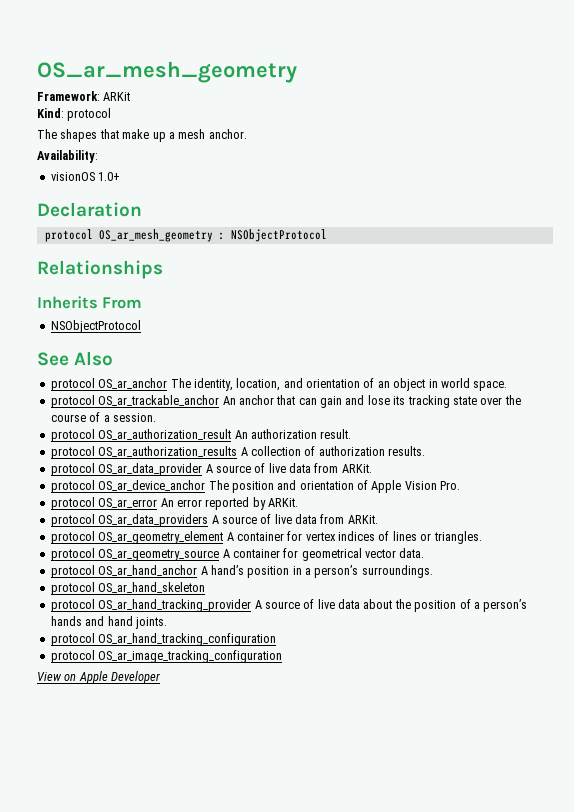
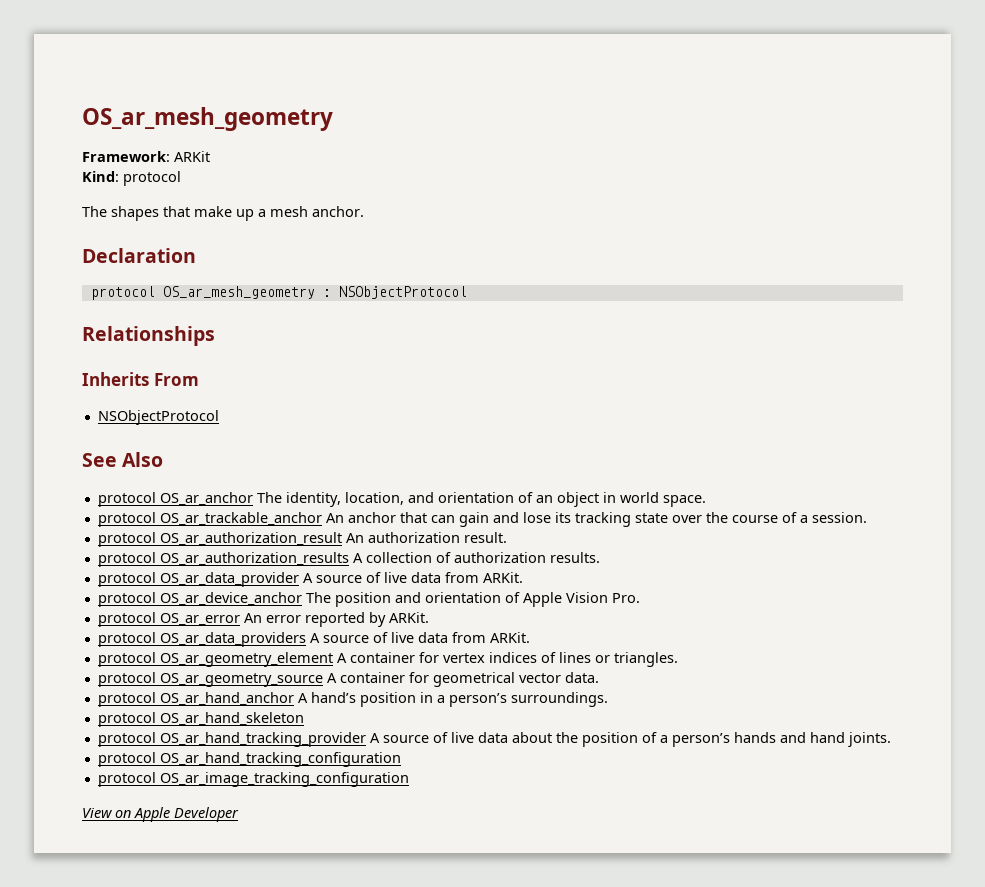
- Availability:
- visionOS 1.0+

